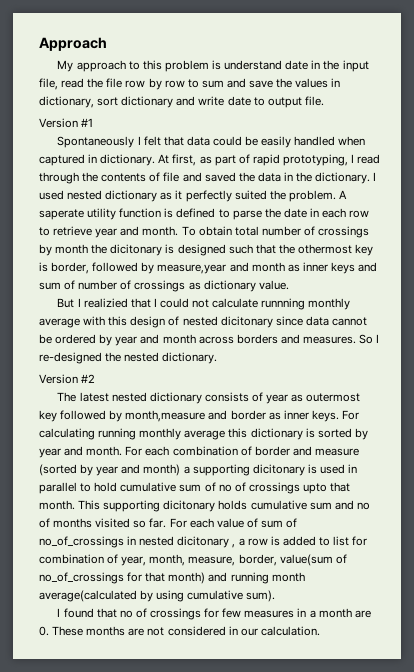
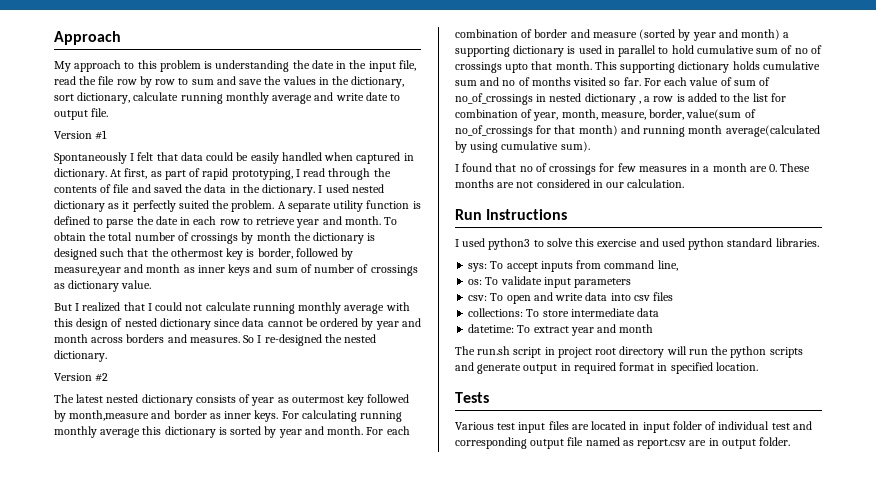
- My approach to this problem is understand date in the input file, read the file row by row to sum and save the values in dictionary, sort dictionary and write date to output file.
+ My approach to this problem is understanding the date in the input file, read the file row by row to sum and save the values in the dictionary, sort dictionary, calculate running monthly average and write date to output file.
- A saperate utility function is defined to parse the date in each row to retrieve year and month.
+ A separate utility function is defined to parse the date in each row to retrieve year and month.
- To obtain total number of crossings by month the dicitonary is designed such that the othermost key is border, followed by measure,year and month as inner keys and sum of number of crossings as dictionary value.
+ To obtain the total number of crossings by month the dictionary is designed such that the othermost key is border, followed by measure,year and month as inner keys and sum of number of crossings as dictionary value.
- But I realizied that I could not calculate runnning monthly average with this design of nested dicitonary since data cannot be ordered by year and month across borders and measures.
+ But I realized that I could not calculate running monthly average with this design of nested dictionary since data cannot be ordered by year and month across borders and measures.
- For each combination of border and measure (sorted by year and month) a supporting dicitonary is used in parallel to hold cumulative sum of no of crossings upto that month.
+ For each combination of border and measure (sorted by year and month) a supporting dictionary is used in parallel to hold cumulative sum of no of crossings upto that month.
- This supporting dicitonary holds cumulative sum and no of months visited so far.
+ This supporting dictionary holds cumulative sum and no of months visited so far.
- For each value of sum of no_of_crossings in nested dicitonary , a row is added to list for combination of year, month, measure, border, value(sum of no_of_crossings for that month) and running month average(calculated by using cumulative sum).
+ For each value of sum of no_of_crossings in nested dictionary , a row is added to the list for combination of year, month, measure, border, value(sum of no_of_crossings for that month) and running month average(calculated by using cumulative sum).
+ Run Instructions
+ I used python3 to solve this exercise and used python standard libraries.
+ sys: To accept inputs from command line,
+ os: To validate input parameters
+ csv: To open and write data into csv files
+ collections: To store intermediate data
+ datetime: To extract year and month
+ The run.sh script in project root directory will run the python scripts and generate output in required format in specified location.
+ Tests
+ Various test input files are located in input folder of individual test and corresponding output file named as report.csv are in output folder.

